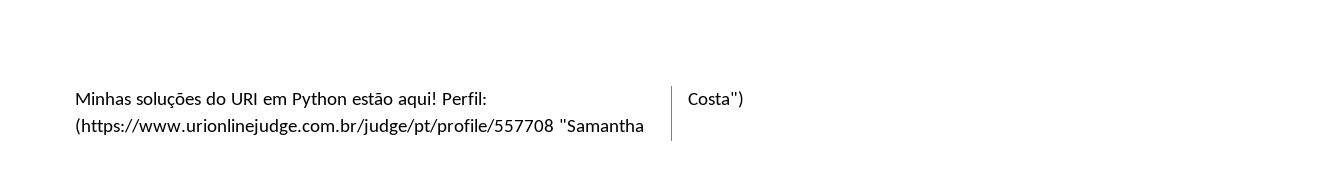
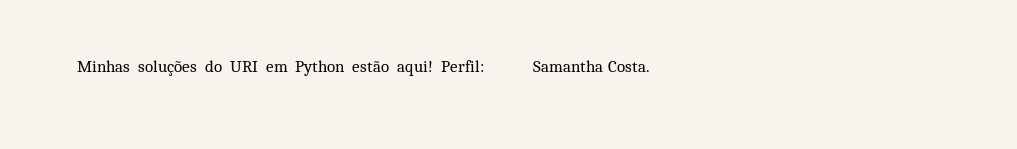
- Perfil: (https://www.urionlinejudge.com.br/judge/pt/profile/557708 "Samantha Costa")
+ Perfil: Samantha Costa.

